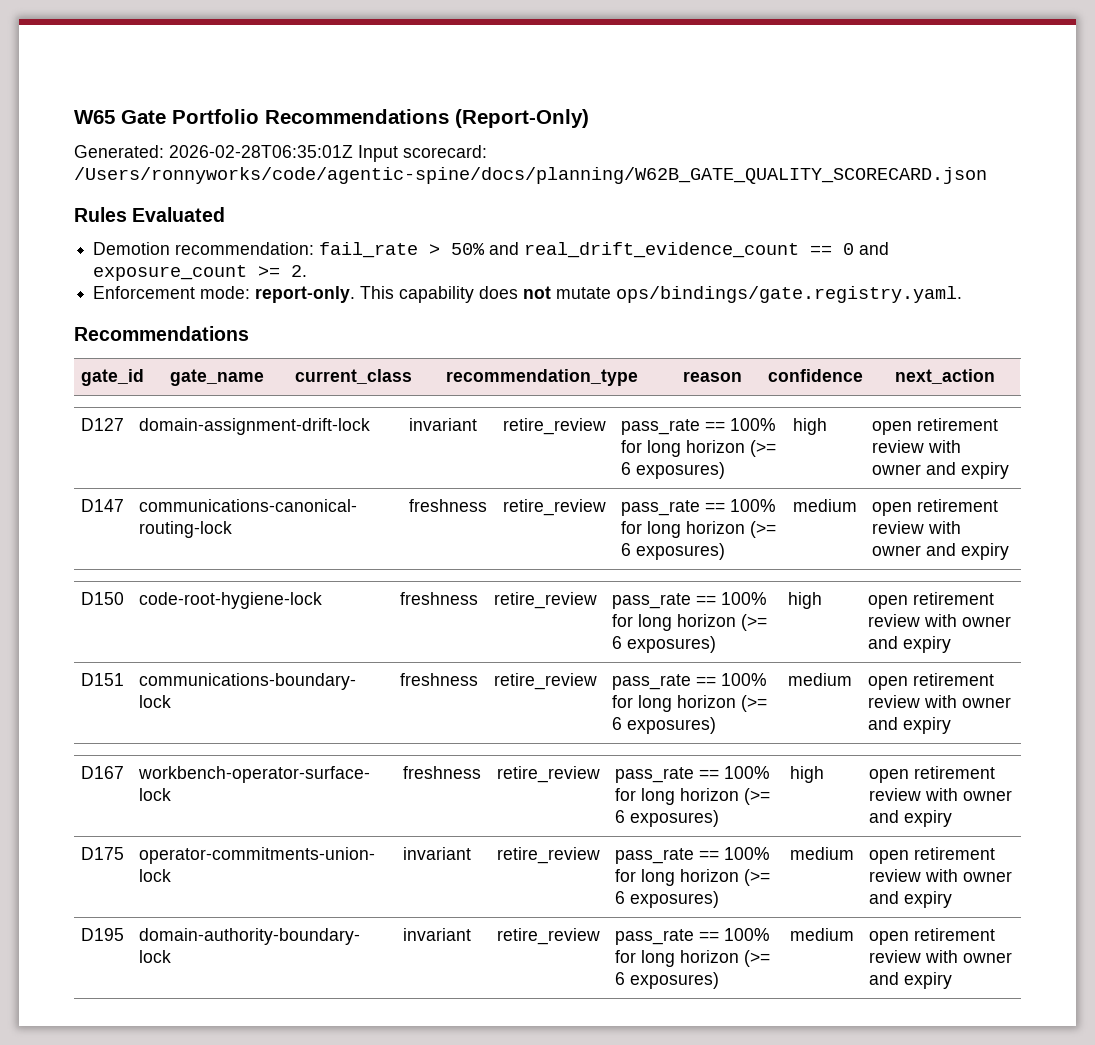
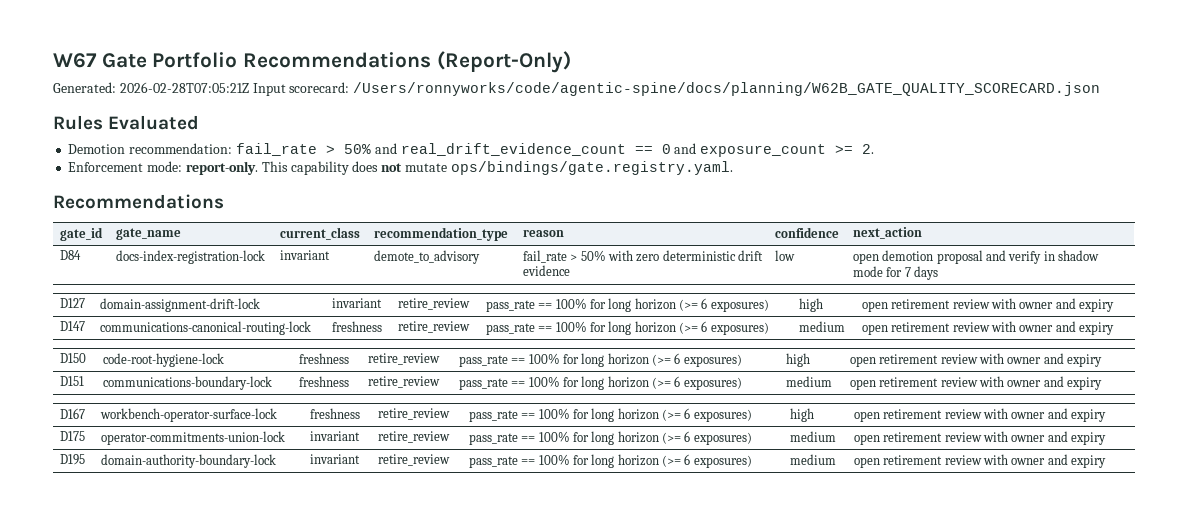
- W65 Gate Portfolio Recommendations (Report-Only)
+ W67 Gate Portfolio Recommendations (Report-Only)
- Generated: 2026-02-28T06:35:01Z Input scorecard: /Users/ronnyworks/code/agentic-spine/docs/planning/W62B_GATE_QUALITY_SCORECARD.json
+ Generated: 2026-02-28T07:05:21Z Input scorecard: /Users/ronnyworks/code/agentic-spine/docs/planning/W62B_GATE_QUALITY_SCORECARD.json
+ D84 | docs-index-registration-lock | invariant | demote_to_advisory | fail_rate > 50% with zero deterministic drift evidence | low | open demotion proposal and verify in shadow mode for 7 days

